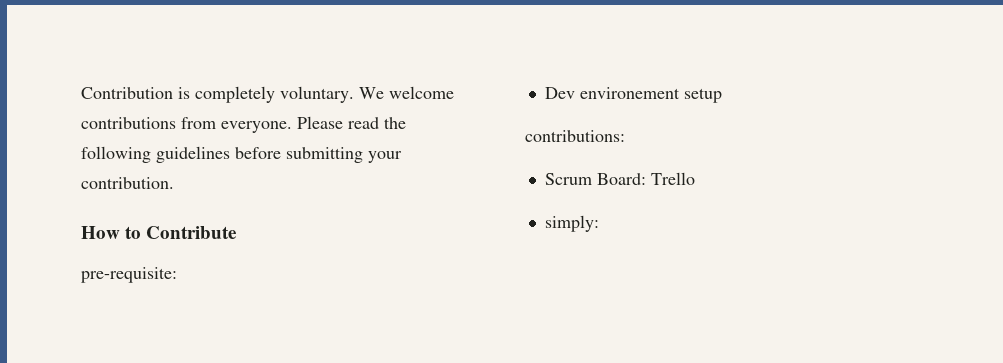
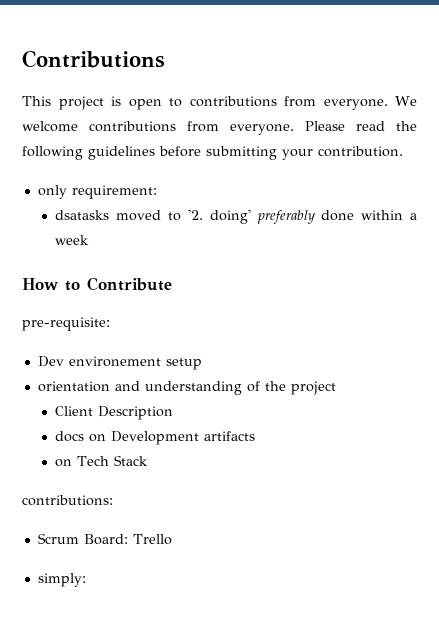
- Contribution is completely voluntary.
+ Contributions
+ This project is open to contributions from everyone.
+ only requirement:
+ dsatasks moved to '2. doing' preferably done within a week
+ orientation and understanding of the project
+ Client Description
+ docs on Development artifacts
+ on Tech Stack

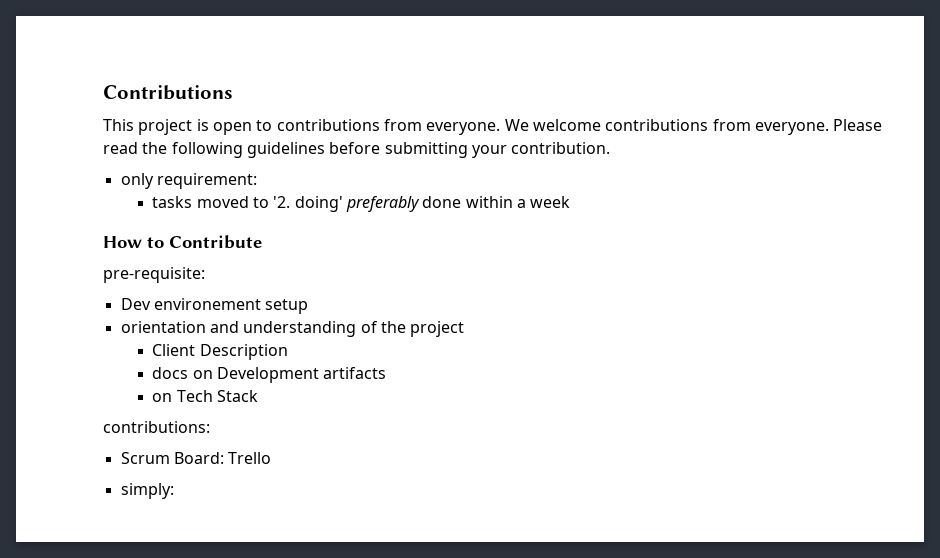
- dsatasks moved to '2. doing' preferably done within a week
+ tasks moved to '2. doing' preferably done within a week

